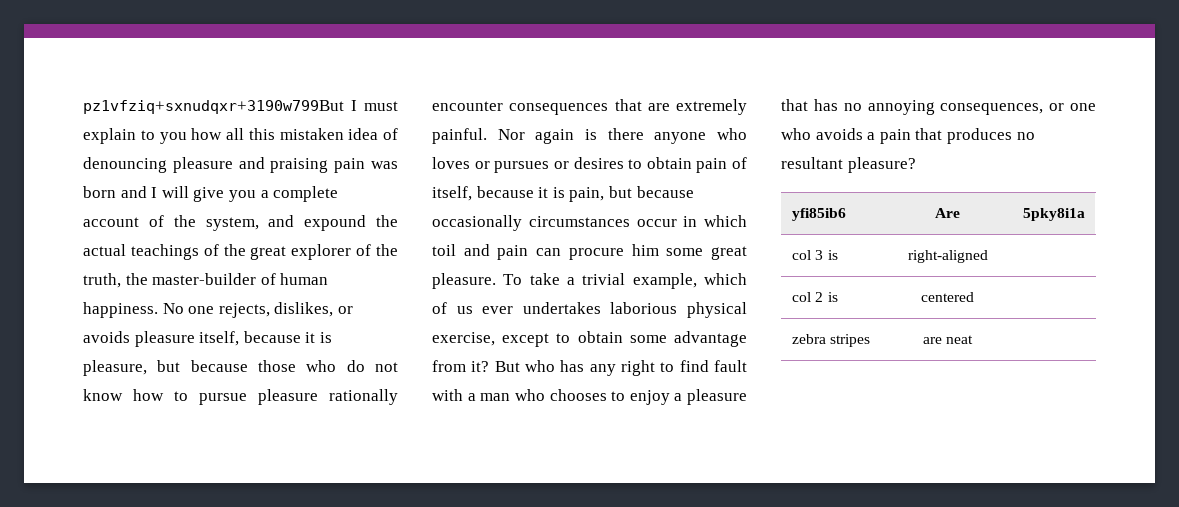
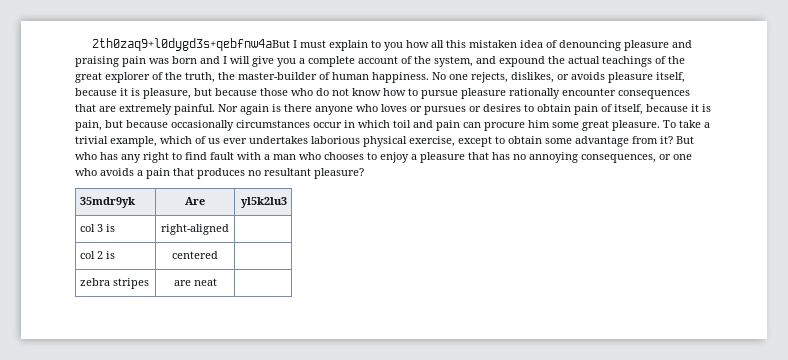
- pz1vfziq+sxnudqxr+3190w799But I must explain to you how all this mistaken idea of denouncing pleasure and praising pain was born and I will give you a complete account of the system, and expound the actual teachings of the great explorer of the truth, the master-builder of human happiness.
+ 2th0zaq9+l0dygd3s+qebfnw4aBut I must explain to you how all this mistaken idea of denouncing pleasure and praising pain was born and I will give you a complete account of the system, and expound the actual teachings of the great explorer of the truth, the master-builder of human happiness.
- yfi85ib6 | Are | 5pky8i1a
+ 35mdr9yk | Are | yl5k2lu3

